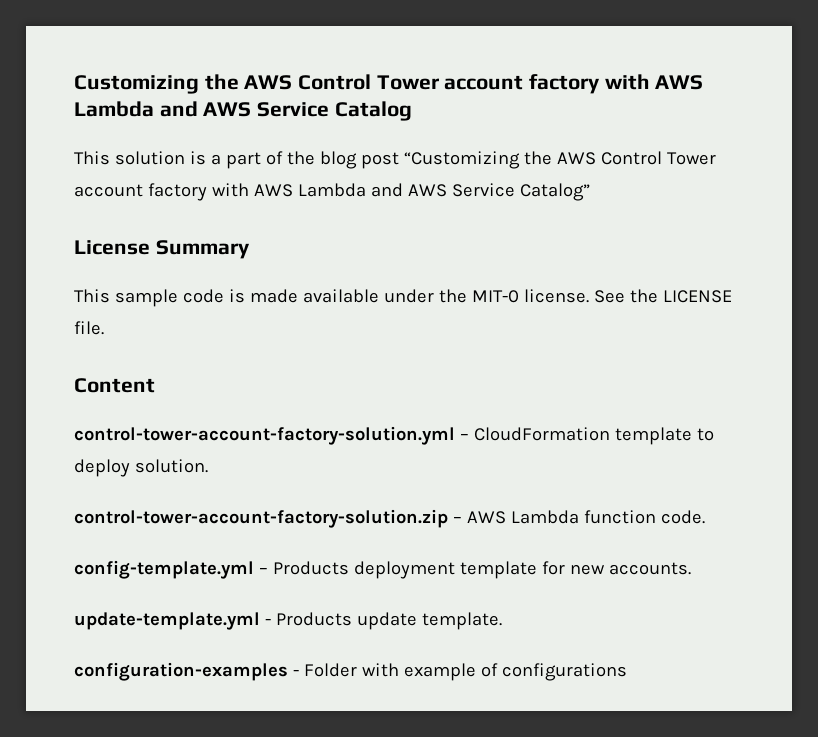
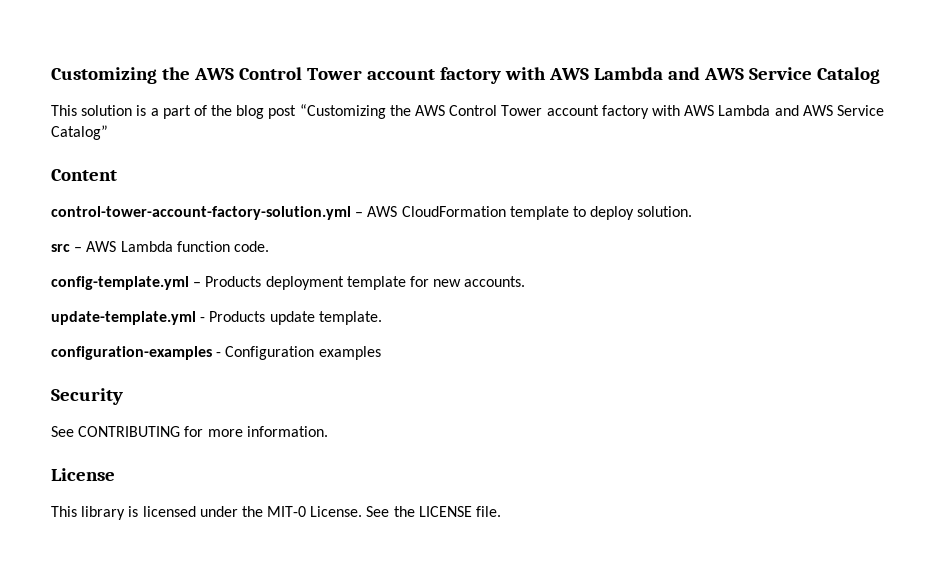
- License Summary
- This sample code is made available under the MIT-0 license. See the LICENSE file.
- control-tower-account-factory-solution.yml – CloudFormation template to deploy solution.
+ control-tower-account-factory-solution.yml – AWS CloudFormation template to deploy solution.
- control-tower-account-factory-solution.zip – AWS Lambda function code.
+ src – AWS Lambda function code.
- configuration-examples - Folder with example of configurations
+ configuration-examples - Configuration examples
+ Security
+ See CONTRIBUTING for more information.
+ License
+ This library is licensed under the MIT-0 License. See the LICENSE file.

